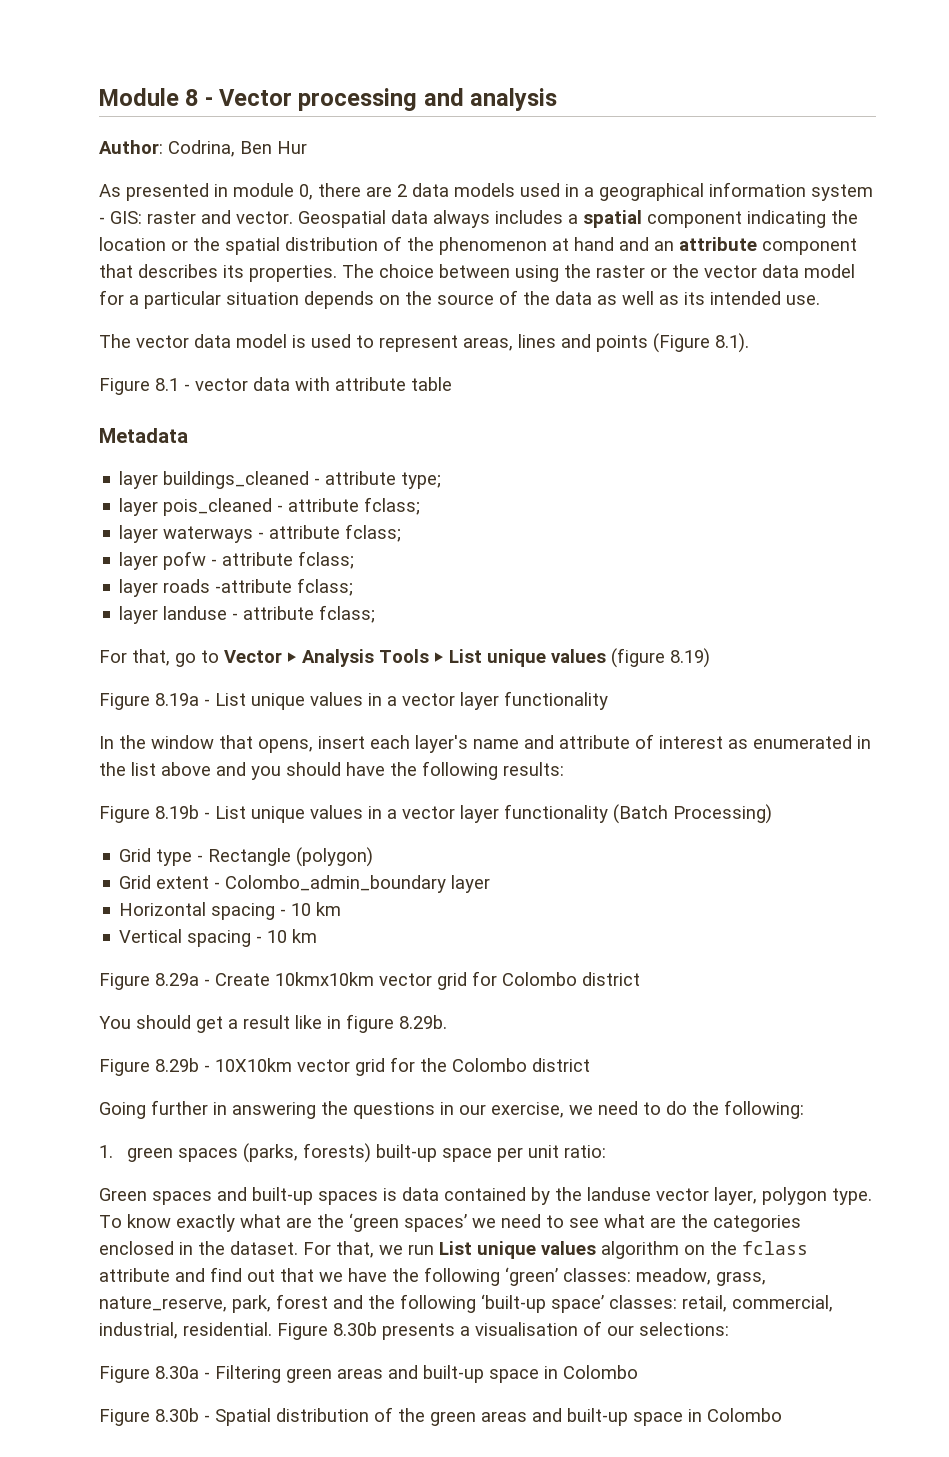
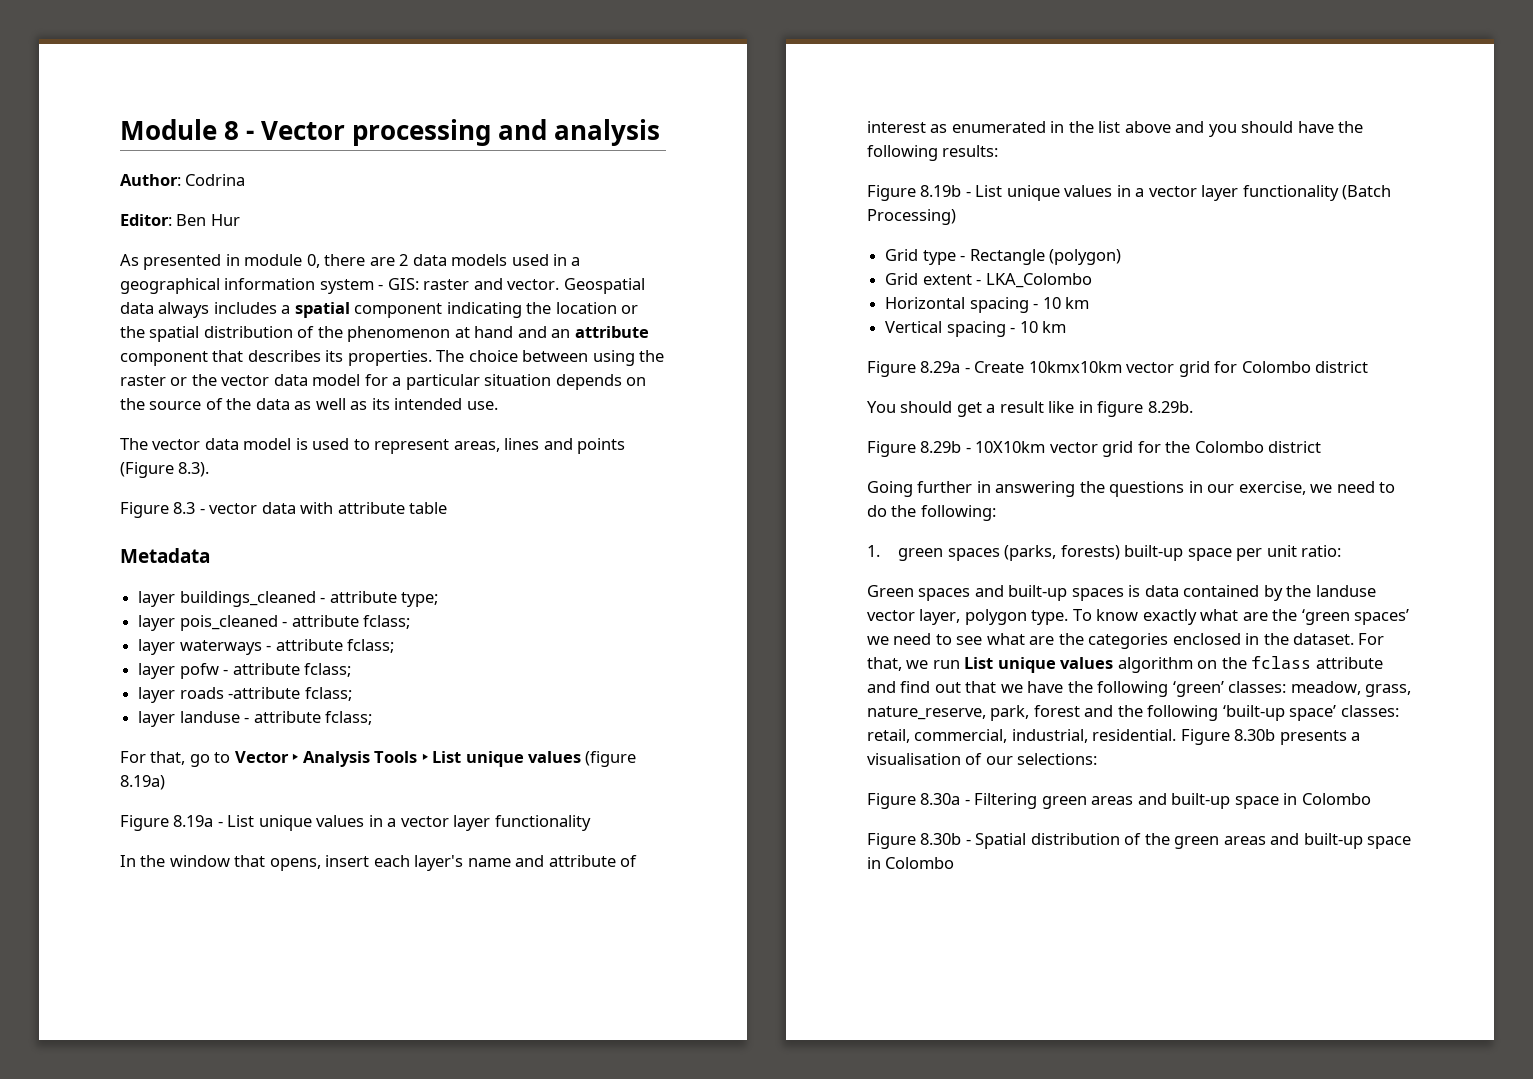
- Author: Codrina, Ben Hur
+ Author: Codrina
+ Editor: Ben Hur
- The vector data model is used to represent areas, lines and points (Figure 8.1).
- Figure 8.1 - vector data with attribute table
+ The vector data model is used to represent areas, lines and points (Figure 8.3).
+ Figure 8.3 - vector data with attribute table
- For that, go to Vector ‣ Analysis Tools ‣ List unique values (figure 8.19)
+ For that, go to Vector ‣ Analysis Tools ‣ List unique values (figure 8.19a)
- Grid extent - Colombo_admin_boundary layer
+ Grid extent - LKA_Colombo

